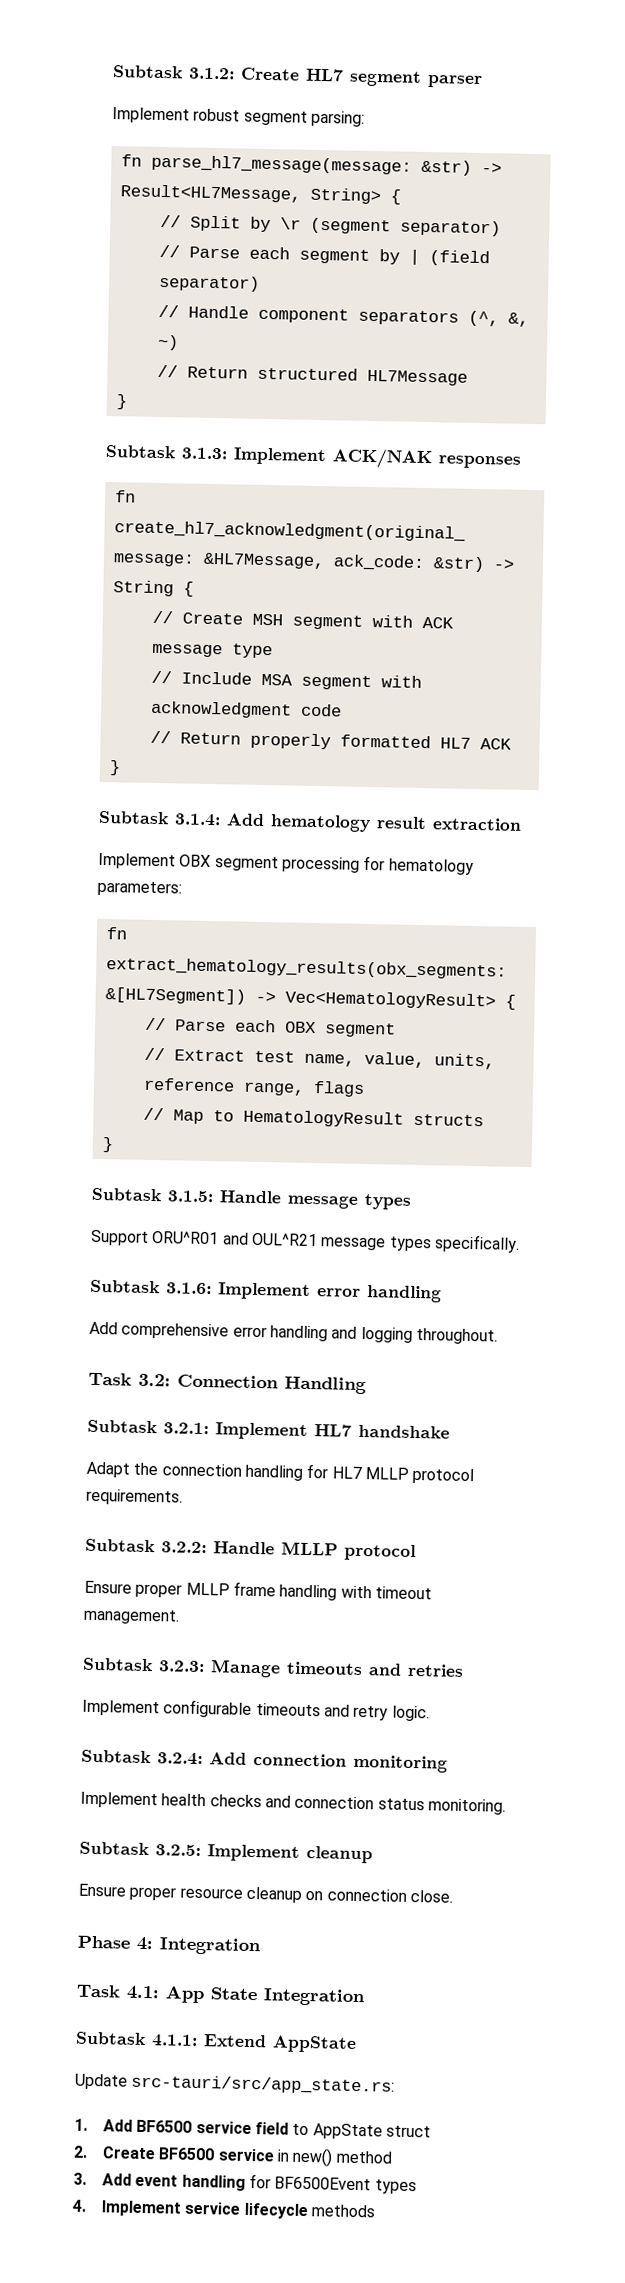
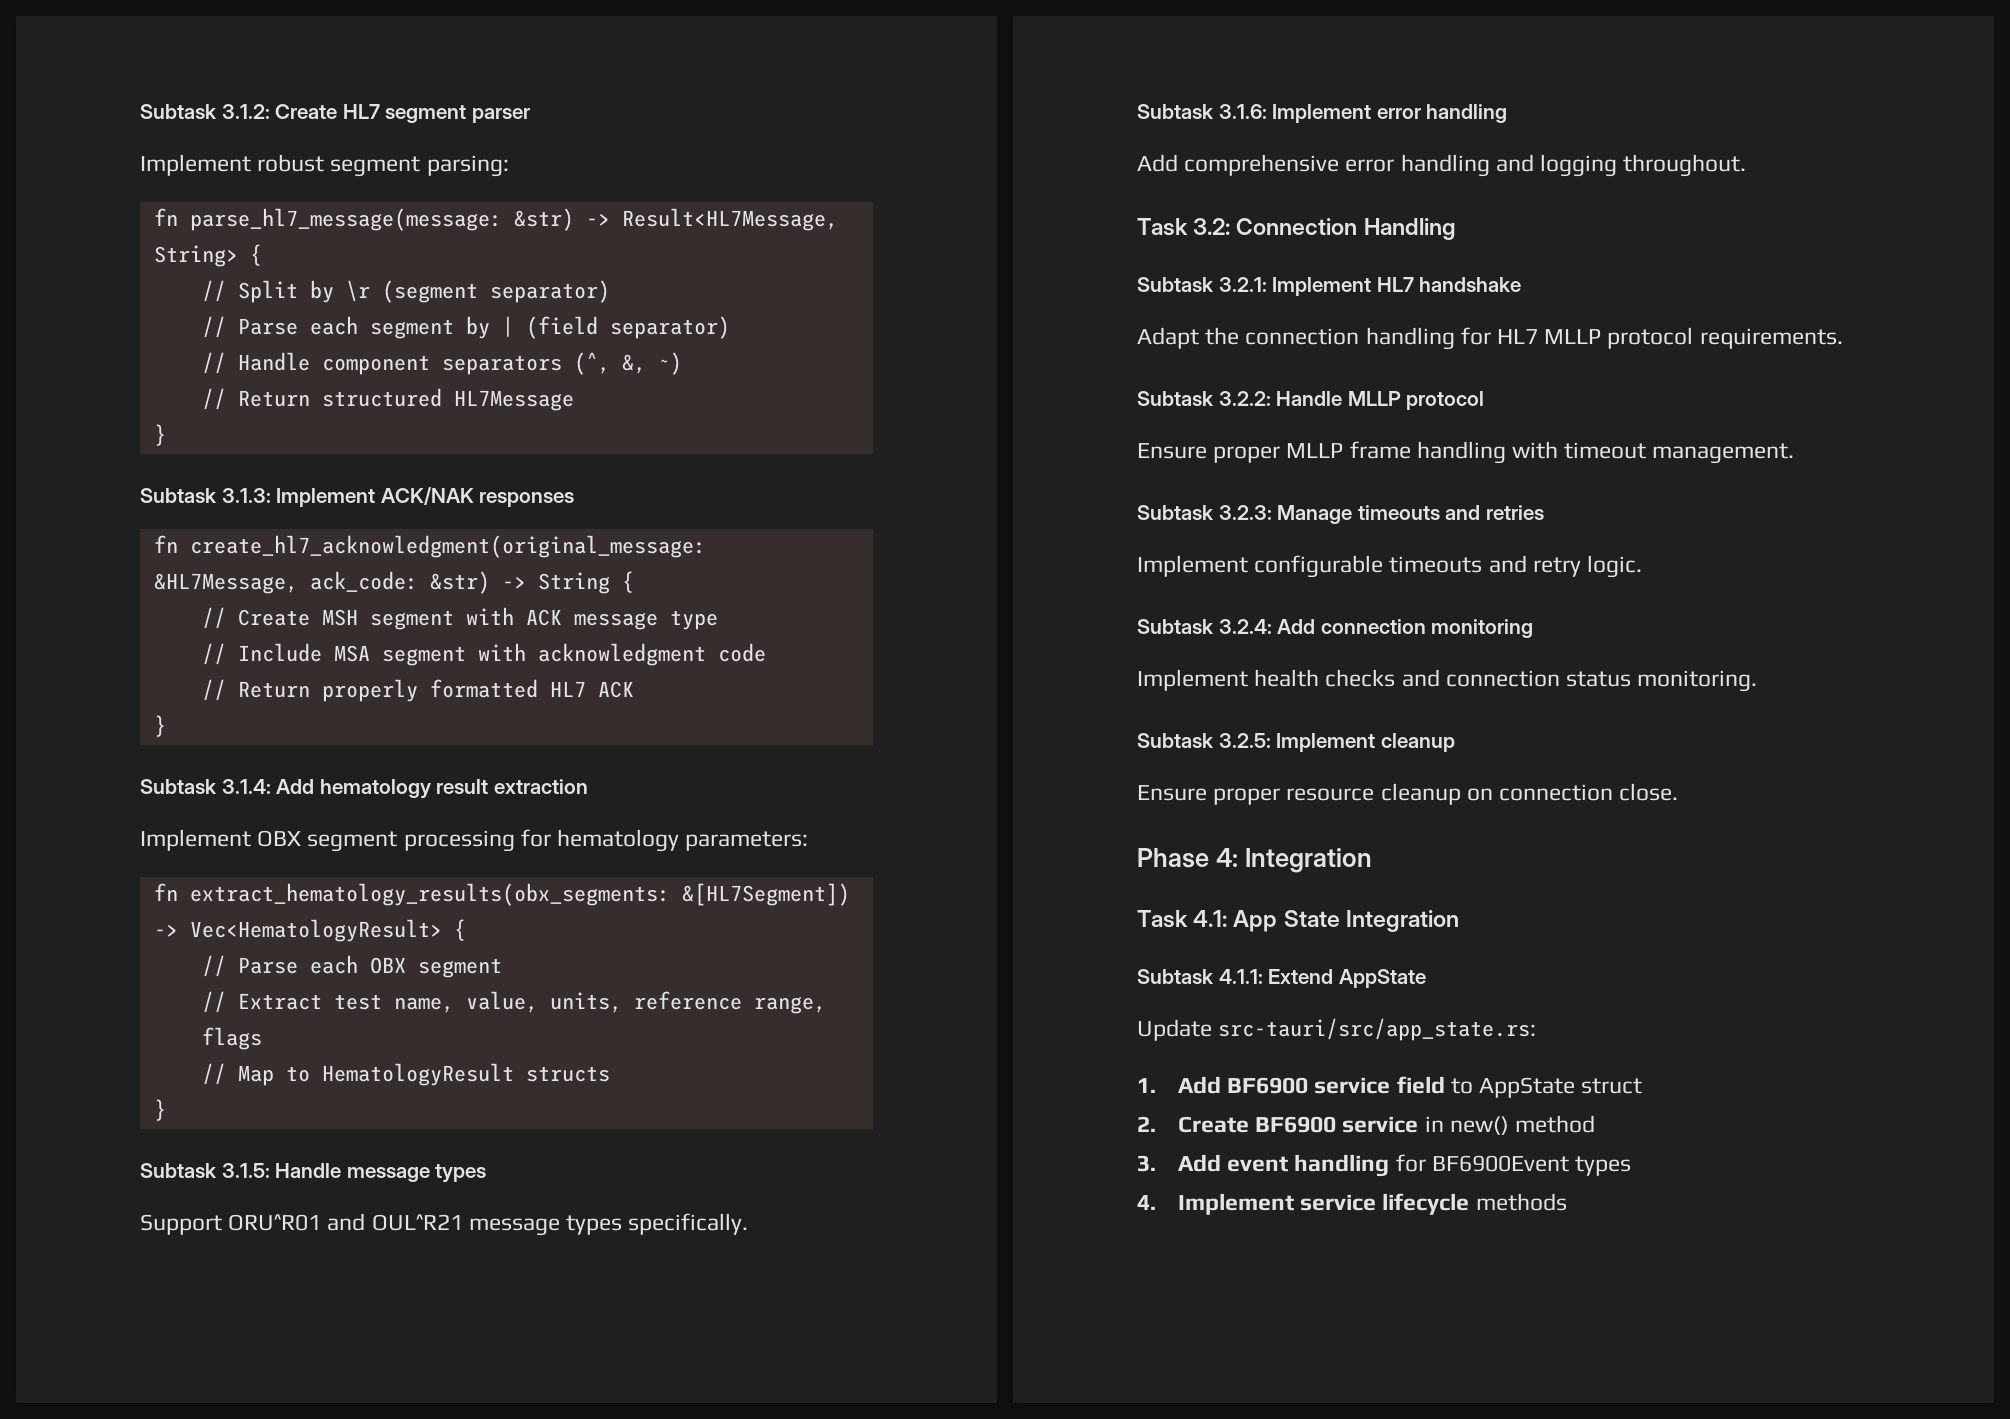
- 1. Add BF6500 service field to AppState struct
+ 1. Add BF6900 service field to AppState struct
- 2. Create BF6500 service in new() method
+ 2. Create BF6900 service in new() method
- 3. Add event handling for BF6500Event types
+ 3. Add event handling for BF6900Event types

